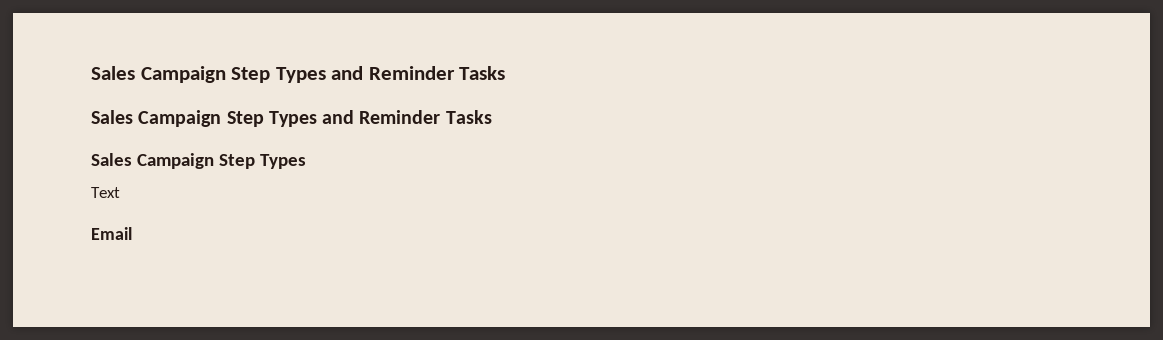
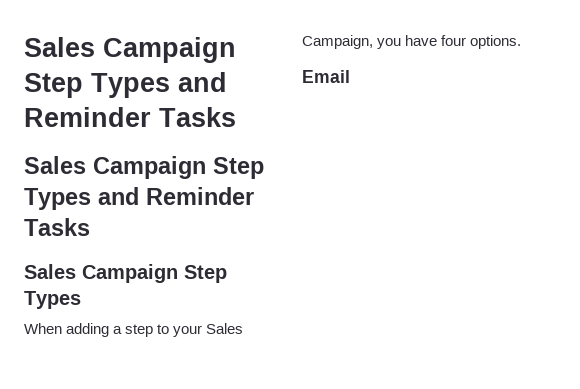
- Text
+ When adding a step to your Sales Campaign, you have four options.

